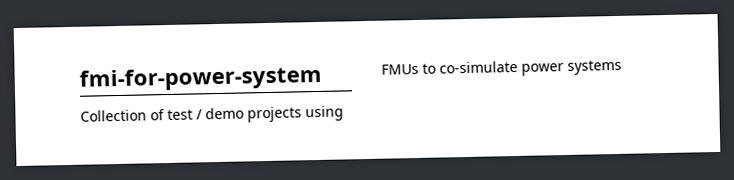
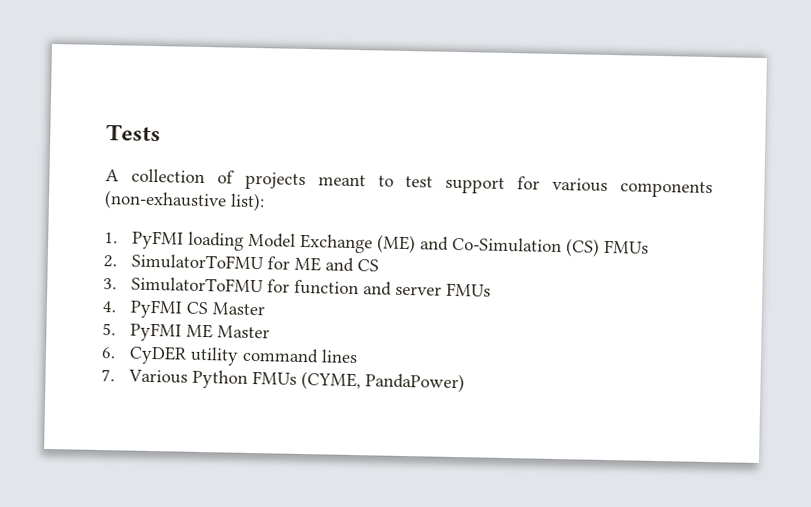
- fmi-for-power-system
- Collection of test / demo projects using FMUs to co-simulate power systems
+ Tests
+ A collection of projects meant to test support for various components (non-exhaustive list):
+ 1. PyFMI loading Model Exchange (ME) and Co-Simulation (CS) FMUs
+ 2. SimulatorToFMU for ME and CS
+ 3. SimulatorToFMU for function and server FMUs
+ 4. PyFMI CS Master
+ 5. PyFMI ME Master
+ 6. CyDER utility command lines
+ 7. Various Python FMUs (CYME, PandaPower)

